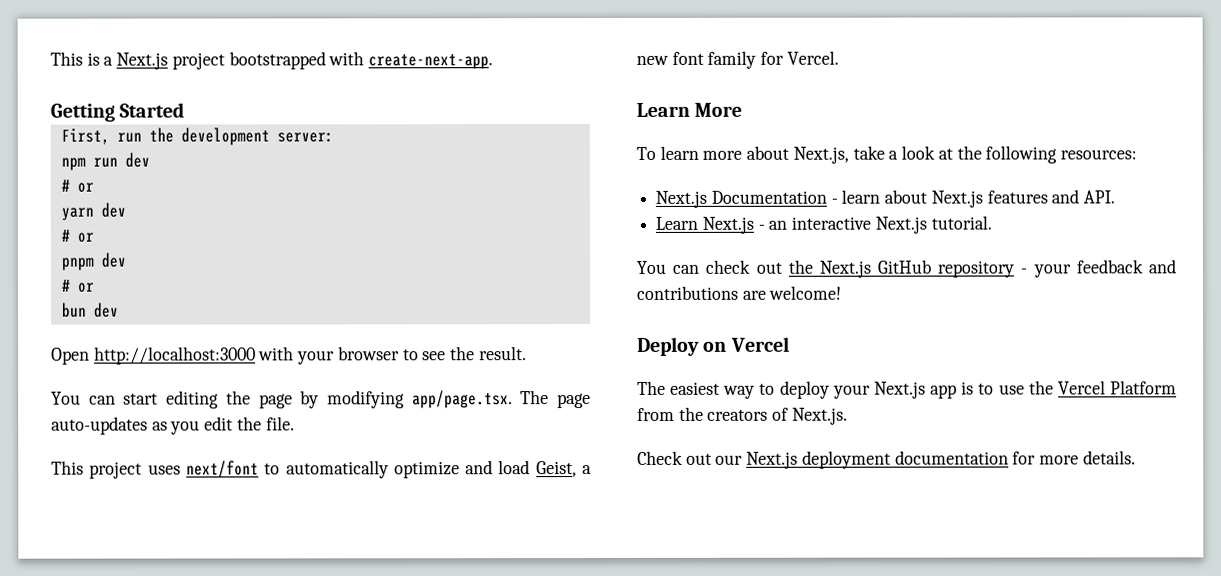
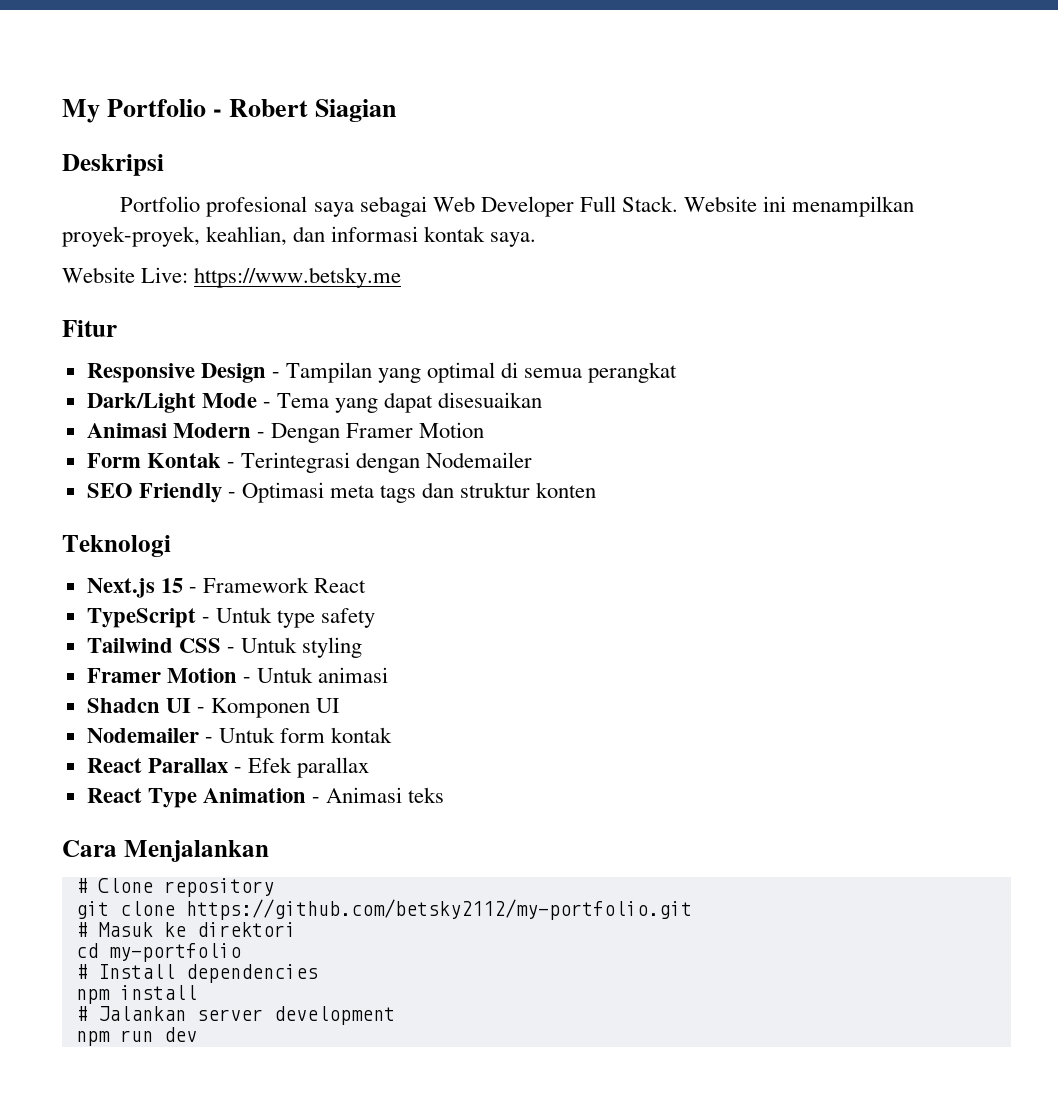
- This is a Next.js project bootstrapped with create-next-app.
- Getting Started
- First, run the development server:
+ My Portfolio - Robert Siagian
+ Deskripsi
+ Portfolio profesional saya sebagai Web Developer Full Stack. Website ini menampilkan proyek-proyek, keahlian, dan informasi kontak saya.
+ Website Live: https://www.betsky.me
+ Fitur
+ Responsive Design - Tampilan yang optimal di semua perangkat
+ Dark/Light Mode - Tema yang dapat disesuaikan
+ Animasi Modern - Dengan Framer Motion
+ Form Kontak - Terintegrasi dengan Nodemailer
+ SEO Friendly - Optimasi meta tags dan struktur konten
+ Teknologi
+ Next.js 15 - Framework React
+ TypeScript - Untuk type safety
+ Tailwind CSS - Untuk styling
+ Framer Motion - Untuk animasi
+ Shadcn UI - Komponen UI
+ Nodemailer - Untuk form kontak
+ React Parallax - Efek parallax
+ React Type Animation - Animasi teks
+ Cara Menjalankan
+ # Clone repository
+ git clone https://github.com/betsky2112/my-portfolio.git
+ # Masuk ke direktori
+ cd my-portfolio
+ # Install dependencies
+ npm install
+ # Jalankan server development
  npm run dev
- # or
- yarn dev
- # or
- pnpm dev
- # or
- bun dev
- Open http://localhost:3000 with your browser to see the result.
- You can start editing the page by modifying app/page.tsx. The page auto-updates as you edit the file.
- This project uses next/font to automatically optimize and load Geist, a new font family for Vercel.
- Learn More
- To learn more about Next.js, take a look at the following resources:
- Next.js Documentation - learn about Next.js features and API.
- Learn Next.js - an interactive Next.js tutorial.
- You can check out the Next.js GitHub repository - your feedback and contributions are welcome!
- Deploy on Vercel
- The easiest way to deploy your Next.js app is to use the Vercel Platform from the creators of Next.js.
- Check out our Next.js deployment documentation for more details.

